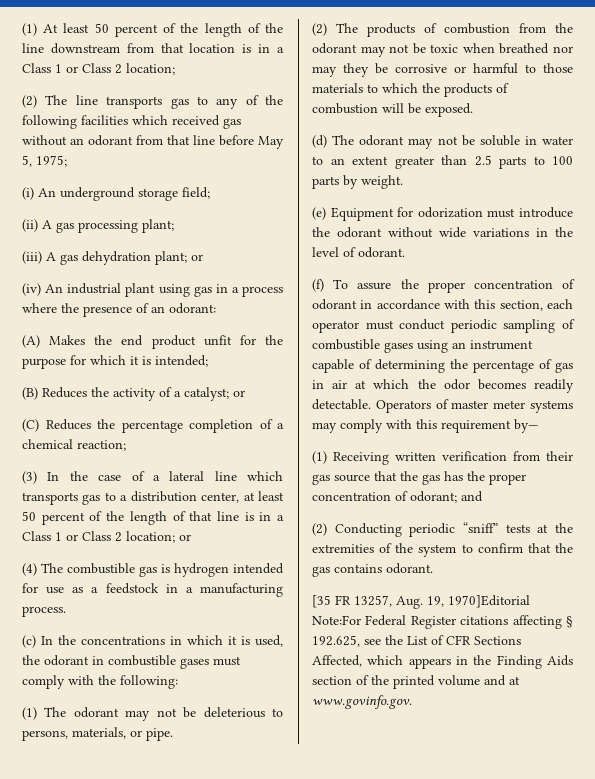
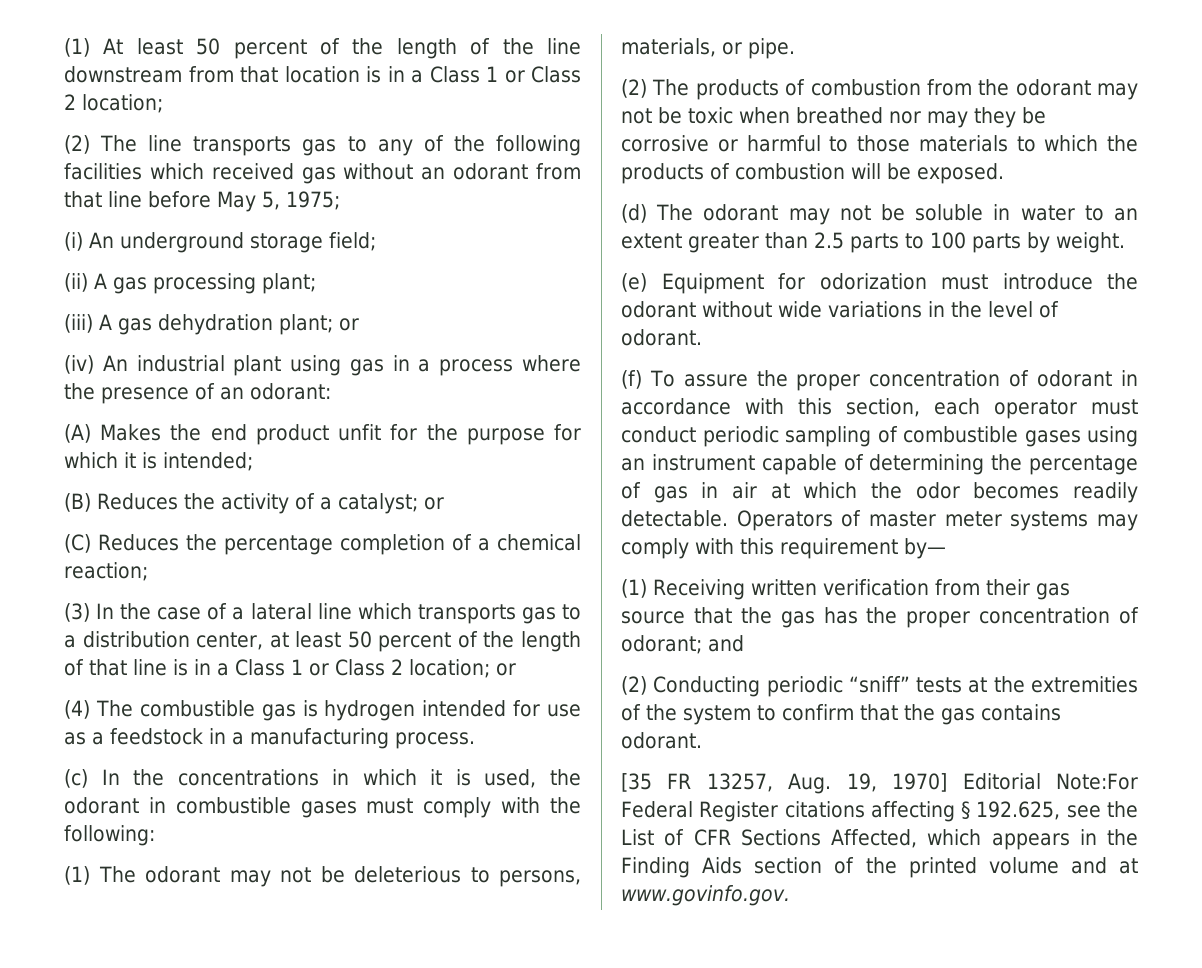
- [35 FR 13257, Aug. 19, 1970]Editorial Note:For Federal Register citations affecting § 192.625, see the List of CFR Sections Affected, which appears in the Finding Aids section of the printed volume and at www.govinfo.gov.
+ [35 FR 13257, Aug. 19, 1970] Editorial Note:For Federal Register citations affecting § 192.625, see the List of CFR Sections Affected, which appears in the Finding Aids section of the printed volume and at www.govinfo.gov.

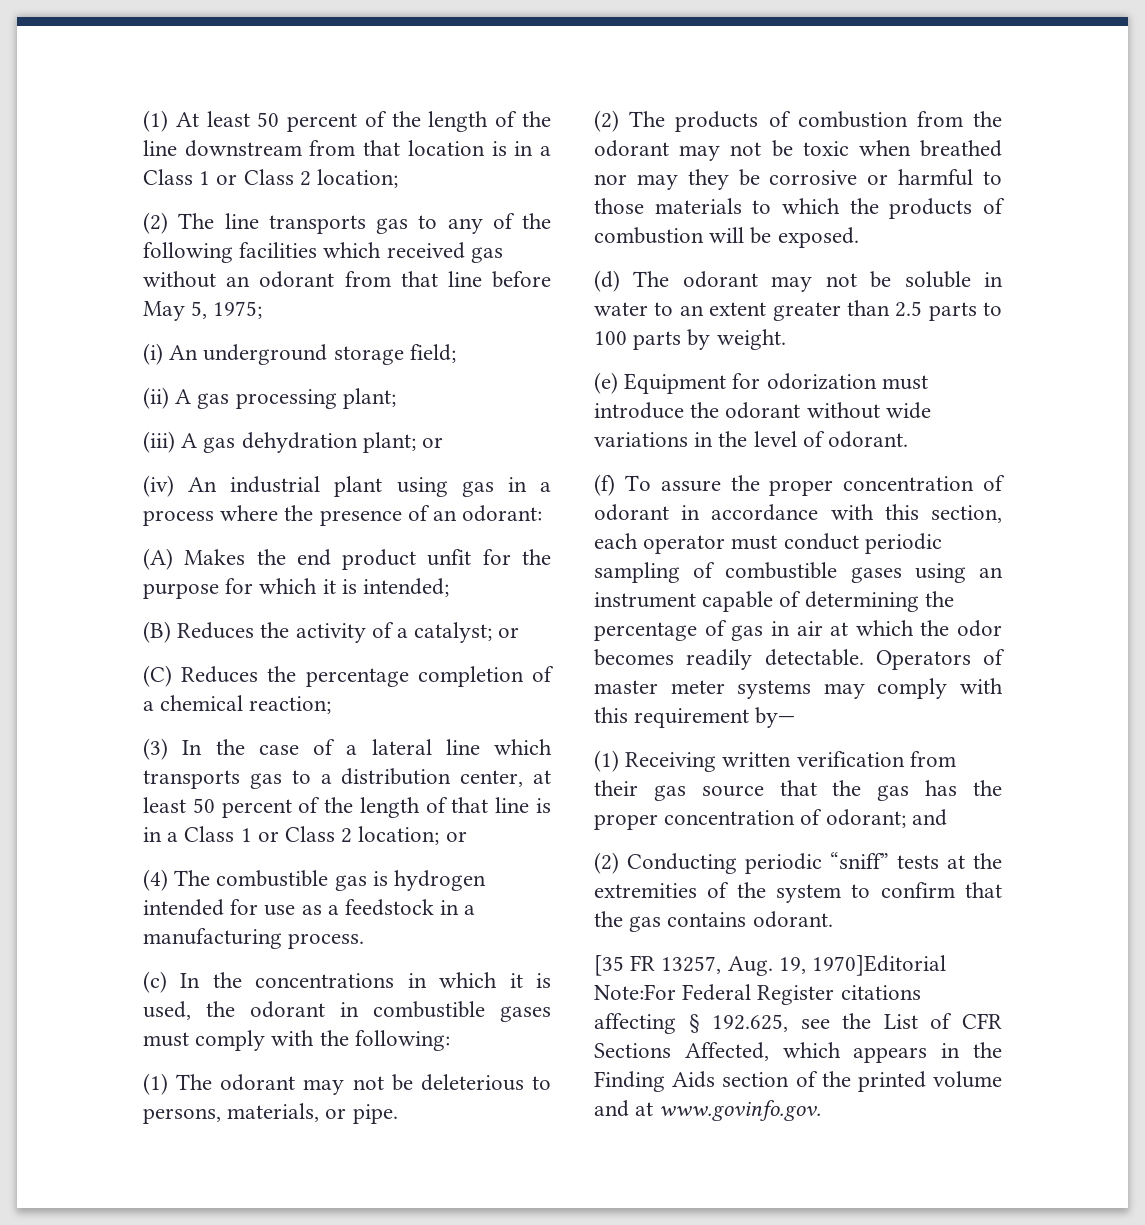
- [35 FR 13257, Aug. 19, 1970] Editorial Note:For Federal Register citations affecting § 192.625, see the List of CFR Sections Affected, which appears in the Finding Aids section of the printed volume and at www.govinfo.gov.
+ [35 FR 13257, Aug. 19, 1970]Editorial Note:For Federal Register citations affecting § 192.625, see the List of CFR Sections Affected, which appears in the Finding Aids section of the printed volume and at www.govinfo.gov.

